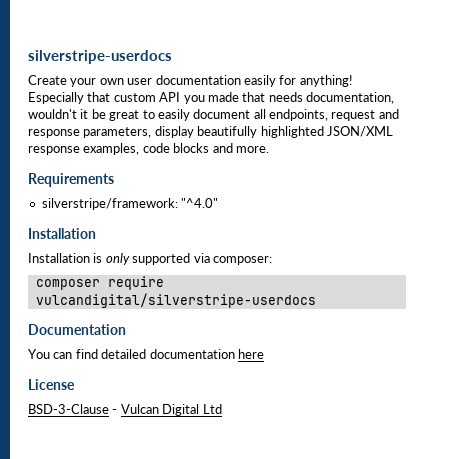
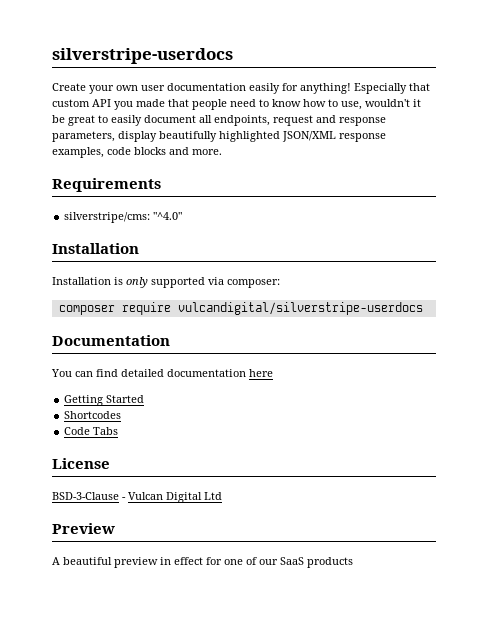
- Especially that custom API you made that needs documentation, wouldn't it be great to easily document all endpoints, request and response parameters, display beautifully highlighted JSON/XML response examples, code blocks and more.
+ Especially that custom API you made that people need to know how to use, wouldn't it be great to easily document all endpoints, request and response parameters, display beautifully highlighted JSON/XML response examples, code blocks and more.
- silverstripe/framework: "^4.0"
+ silverstripe/cms: "^4.0"
+ Getting Started
+ Shortcodes
+ Code Tabs
+ Preview
+ A beautiful preview in effect for one of our SaaS products

